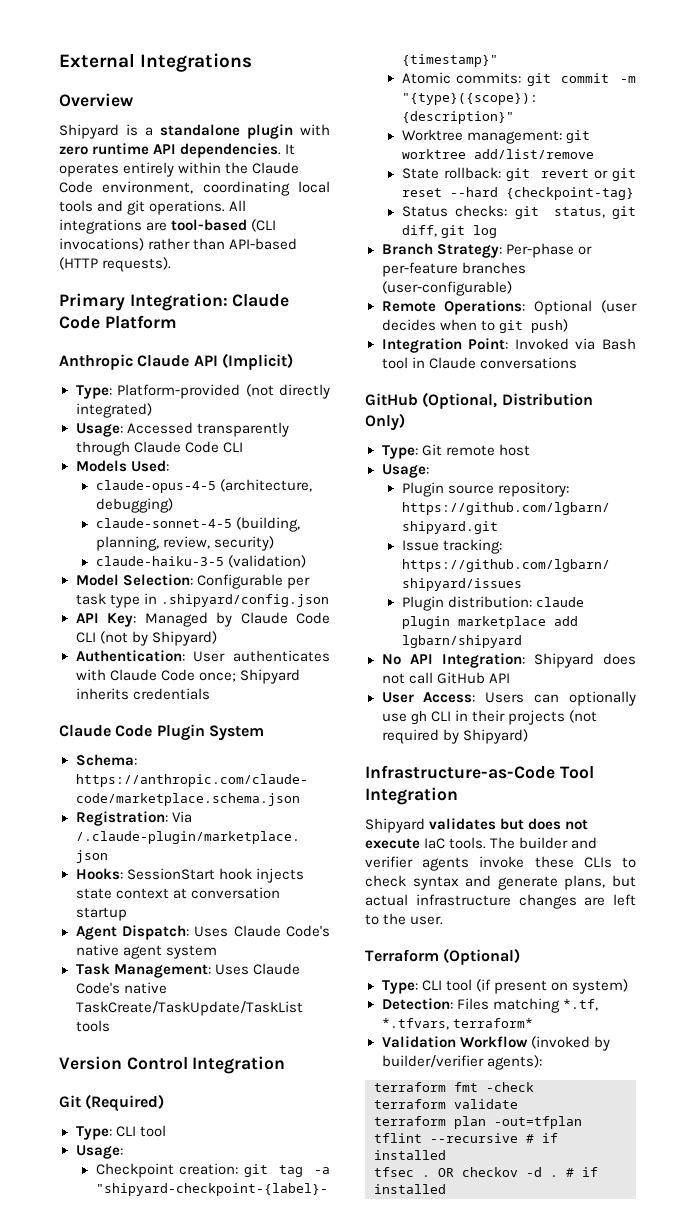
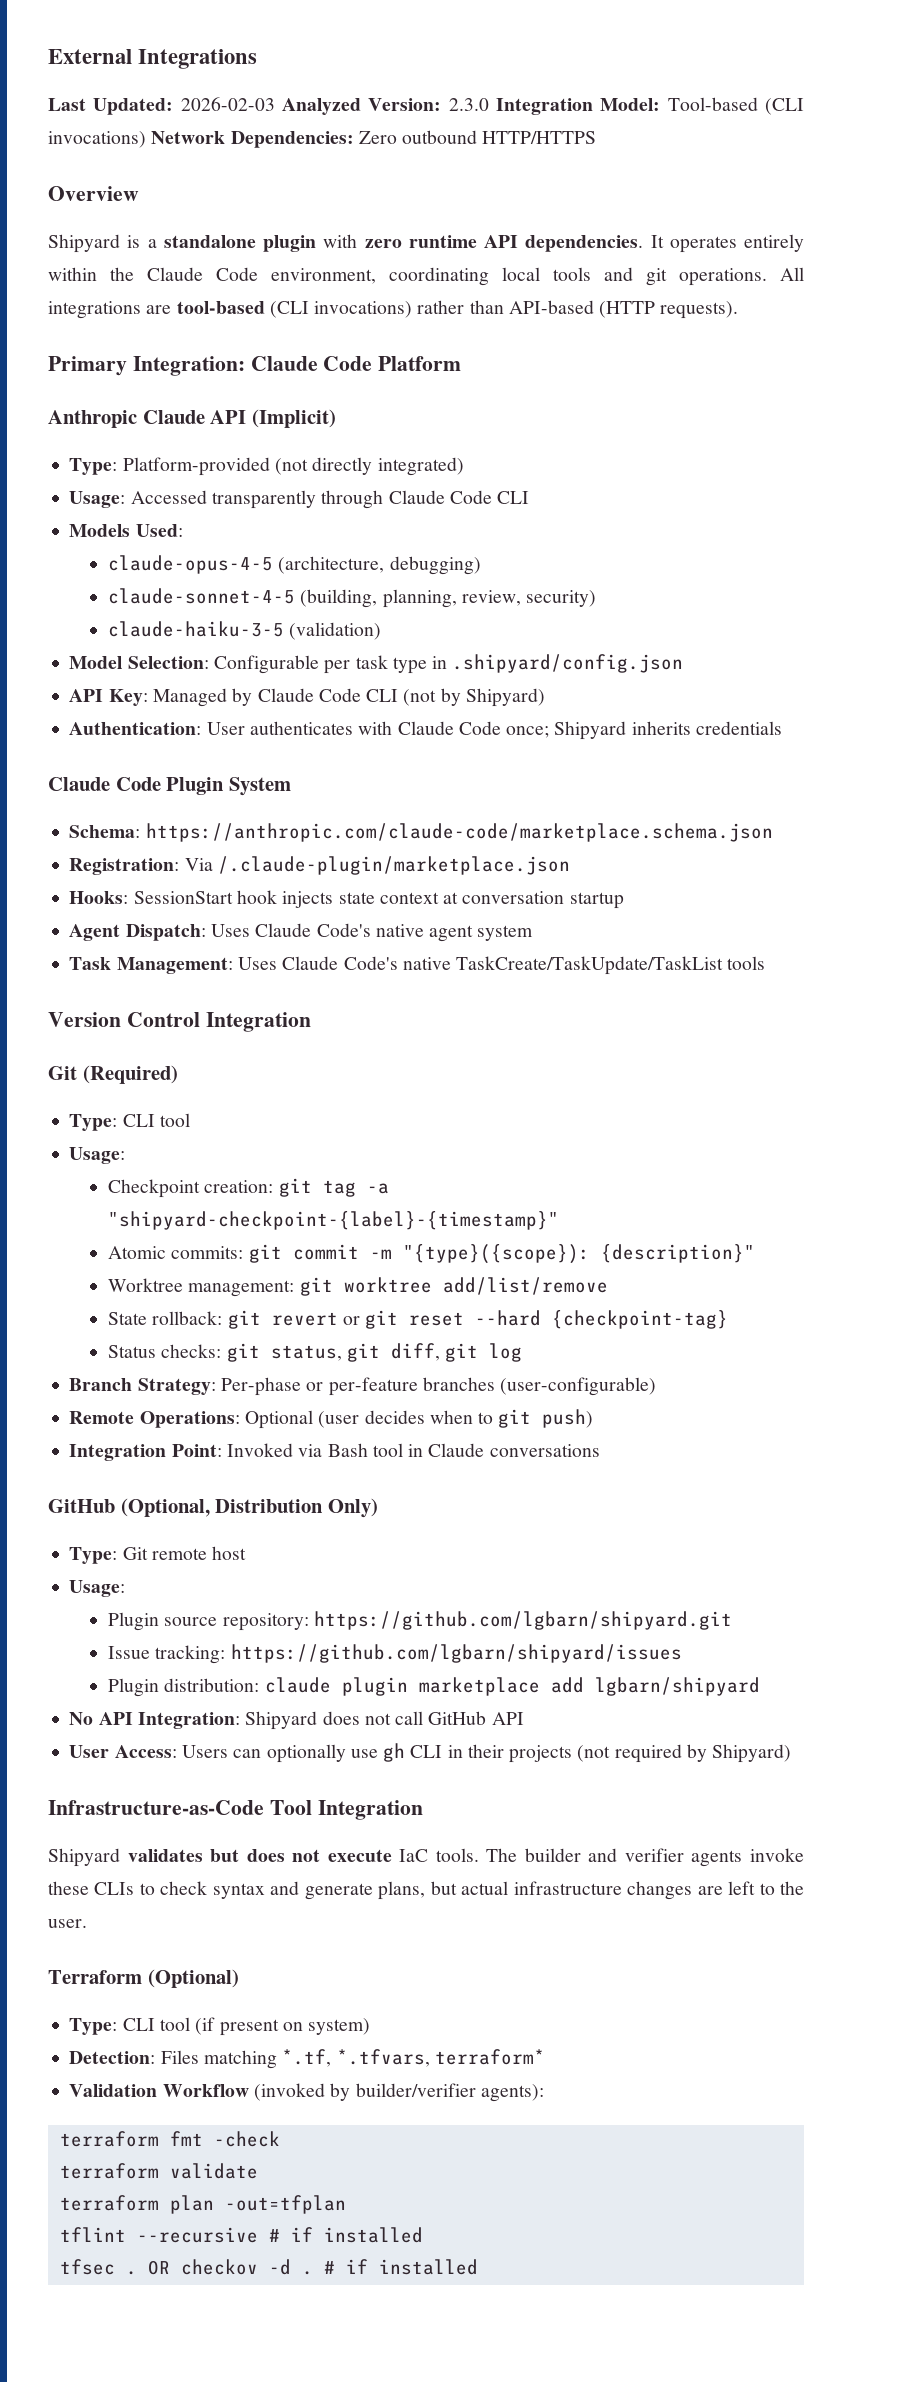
+ Last Updated: 2026-02-03 Analyzed Version: 2.3.0 Integration Model: Tool-based (CLI invocations) Network Dependencies: Zero outbound HTTP/HTTPS

